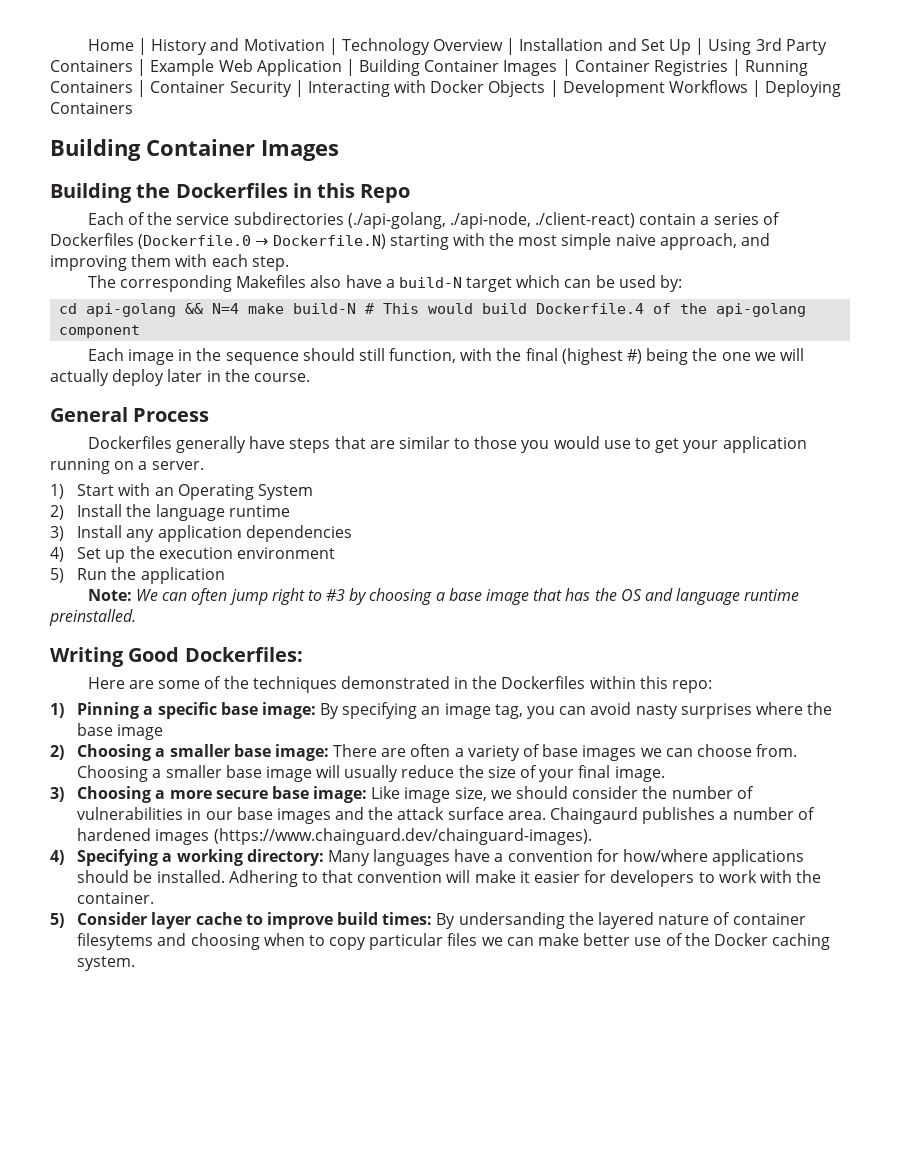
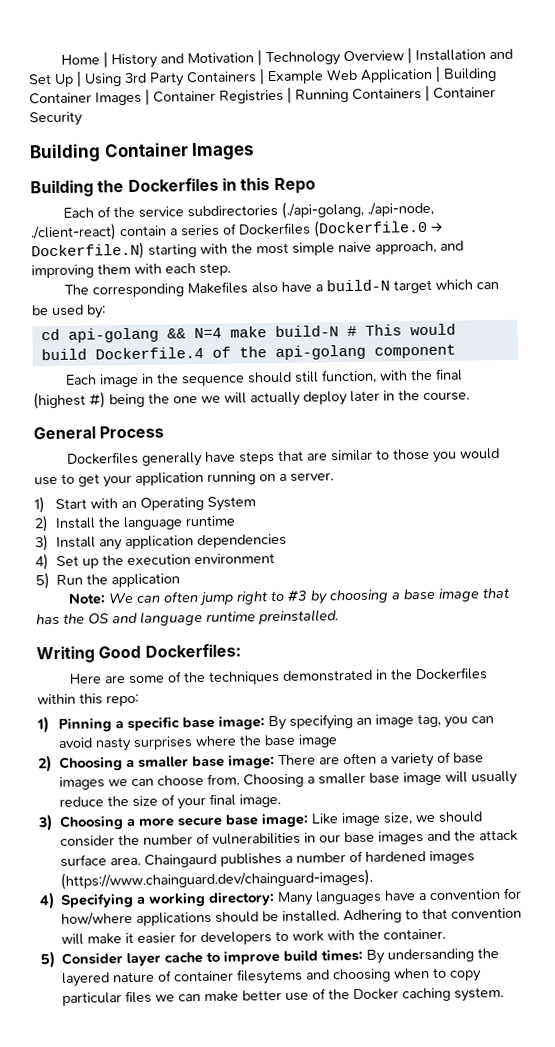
- Home | History and Motivation | Technology Overview | Installation and Set Up | Using 3rd Party Containers | Example Web Application | Building Container Images | Container Registries | Running Containers | Container Security | Interacting with Docker Objects | Development Workflows | Deploying Containers
+ Home | History and Motivation | Technology Overview | Installation and Set Up | Using 3rd Party Containers | Example Web Application | Building Container Images | Container Registries | Running Containers | Container Security

